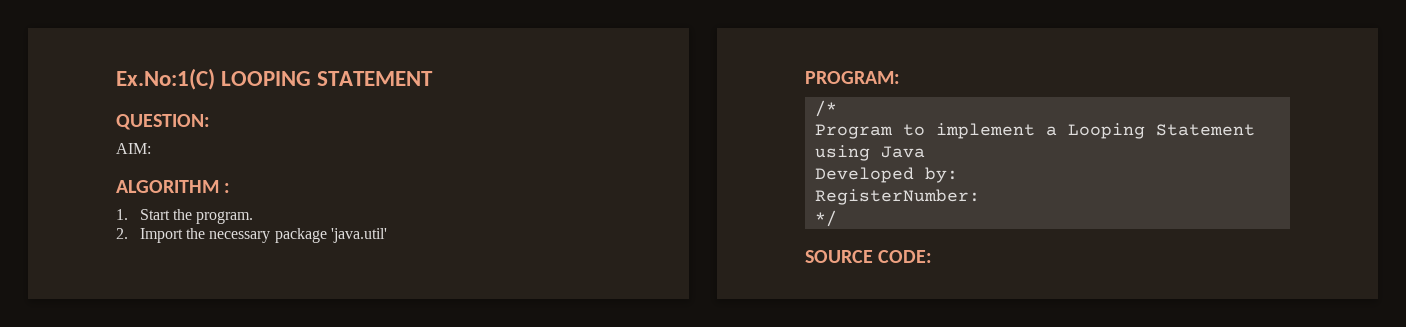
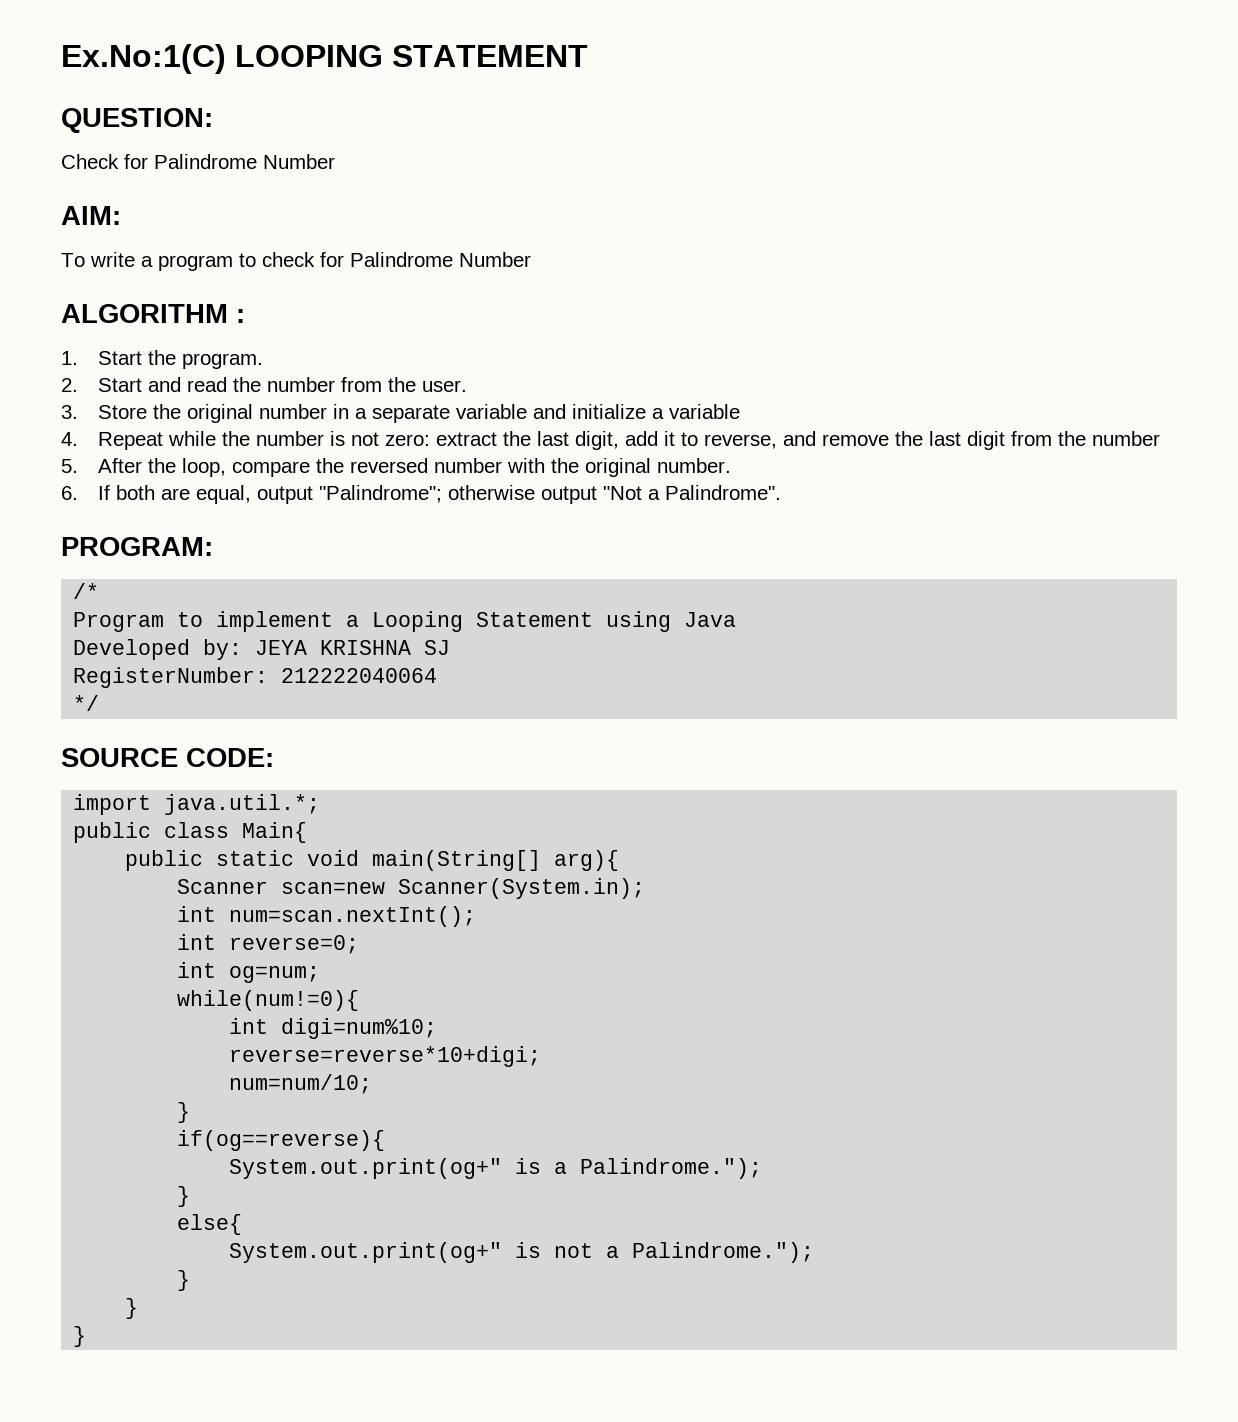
+ Check for Palindrome Number
  AIM:
+ To write a program to check for Palindrome Number
- 2. Import the necessary package 'java.util'
+ 2. Start and read the number from the user.
+ 3. Store the original number in a separate variable and initialize a variable
+ 4. Repeat while the number is not zero: extract the last digit, add it to reverse, and remove the last digit from the number
+ 5. After the loop, compare the reversed number with the original number.
+ 6. If both are equal, output "Palindrome"; otherwise output "Not a Palindrome".
- Developed by:
+ Developed by: JEYA KRISHNA SJ
- RegisterNumber:
+ RegisterNumber: 212222040064
+ import java.util.*;
+ public class Main{
+ public static void main(String[] arg){
+ Scanner scan=new Scanner(System.in);
+ int num=scan.nextInt();
+ int reverse=0;
+ int og=num;
+ while(num!=0){
+ int digi=num%10;
+ reverse=reverse*10+digi;
+ num=num/10;
+ }
+ if(og==reverse){
+ System.out.print(og+" is a Palindrome.");
+ }
+ else{
+ System.out.print(og+" is not a Palindrome.");
+ }
+ }
+ }

